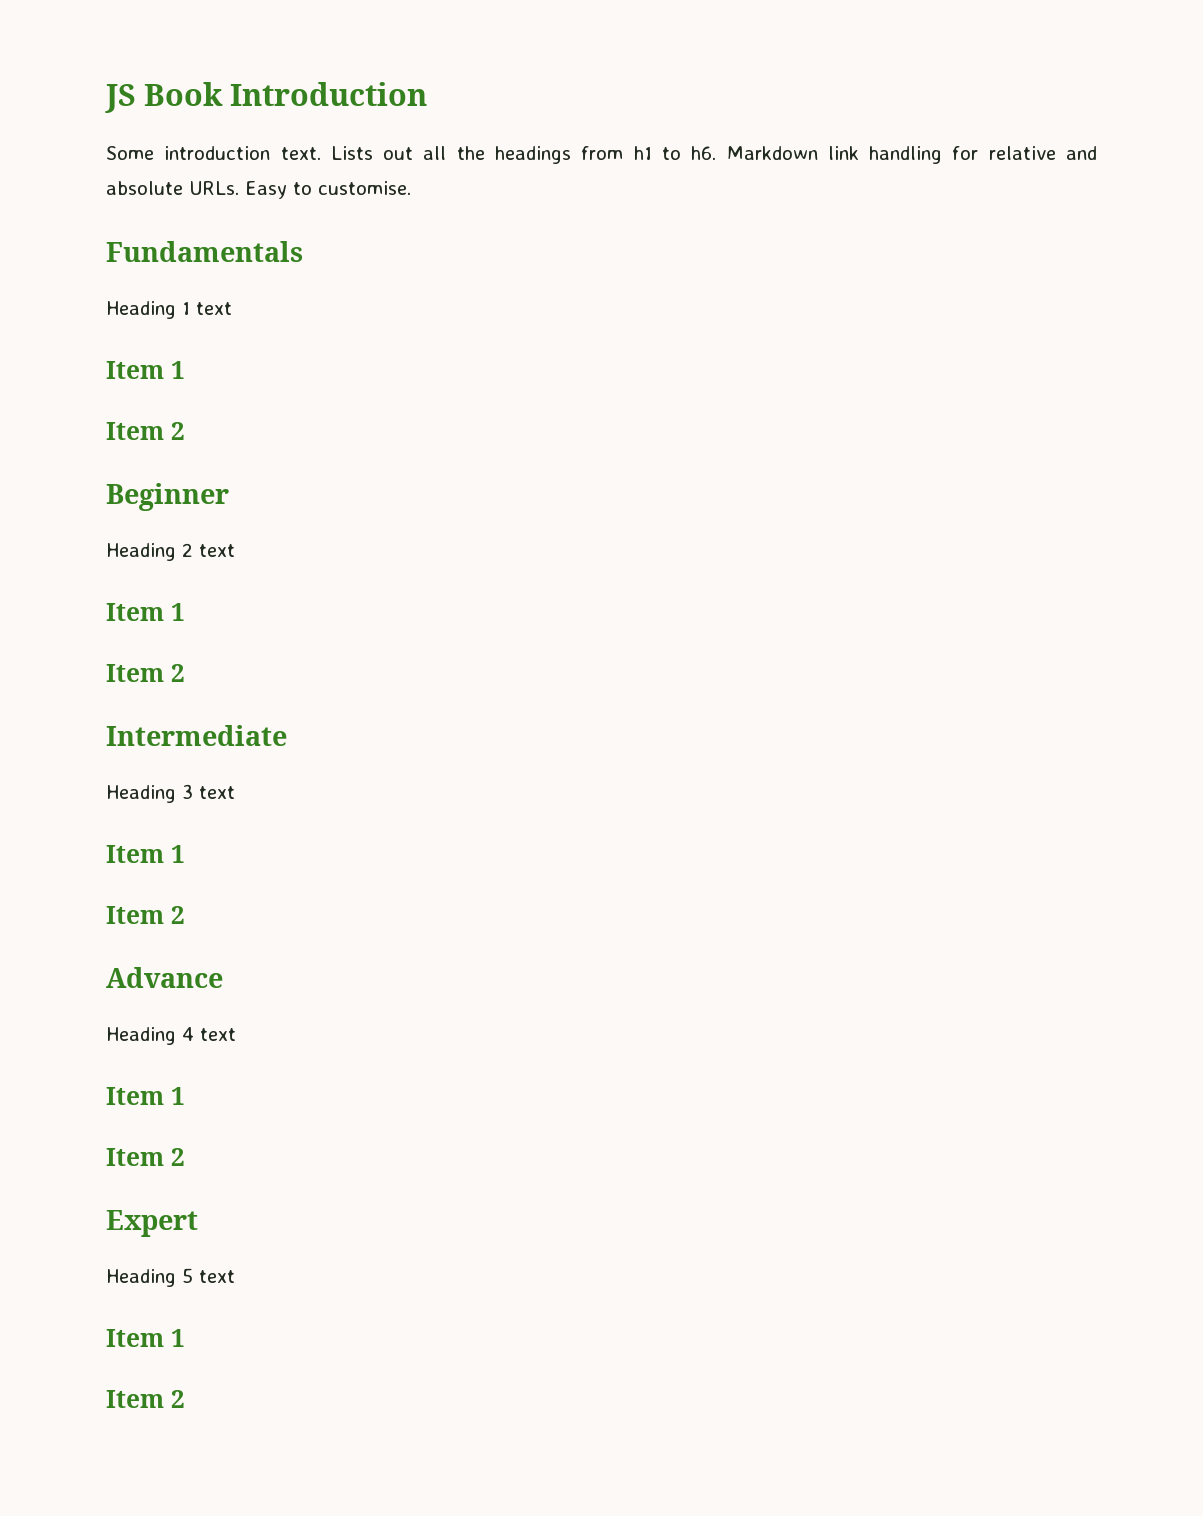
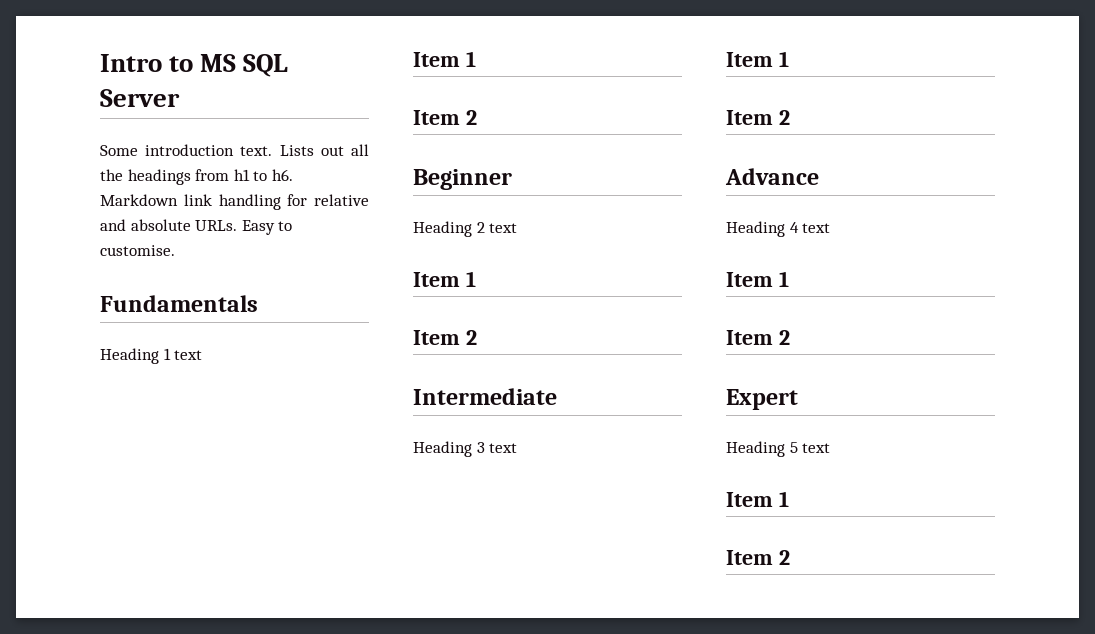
- JS Book Introduction
+ Intro to MS SQL Server

